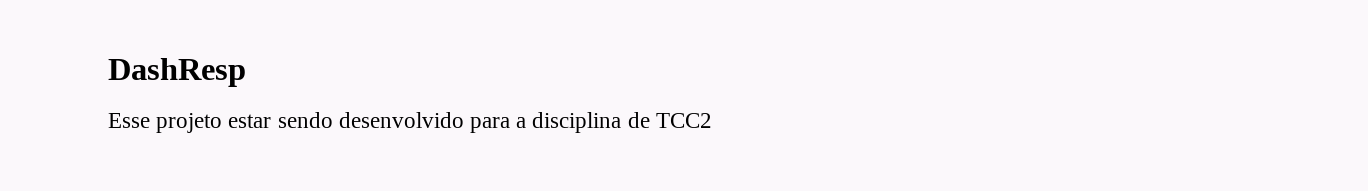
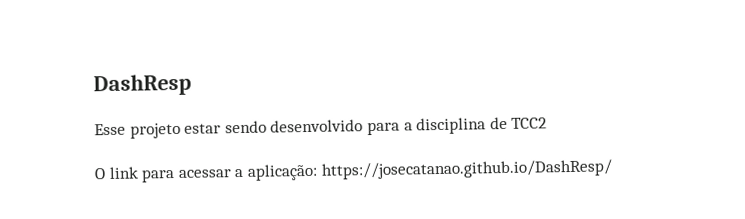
+ O link para acessar a aplicação: https://josecatanao.github.io/DashResp/

